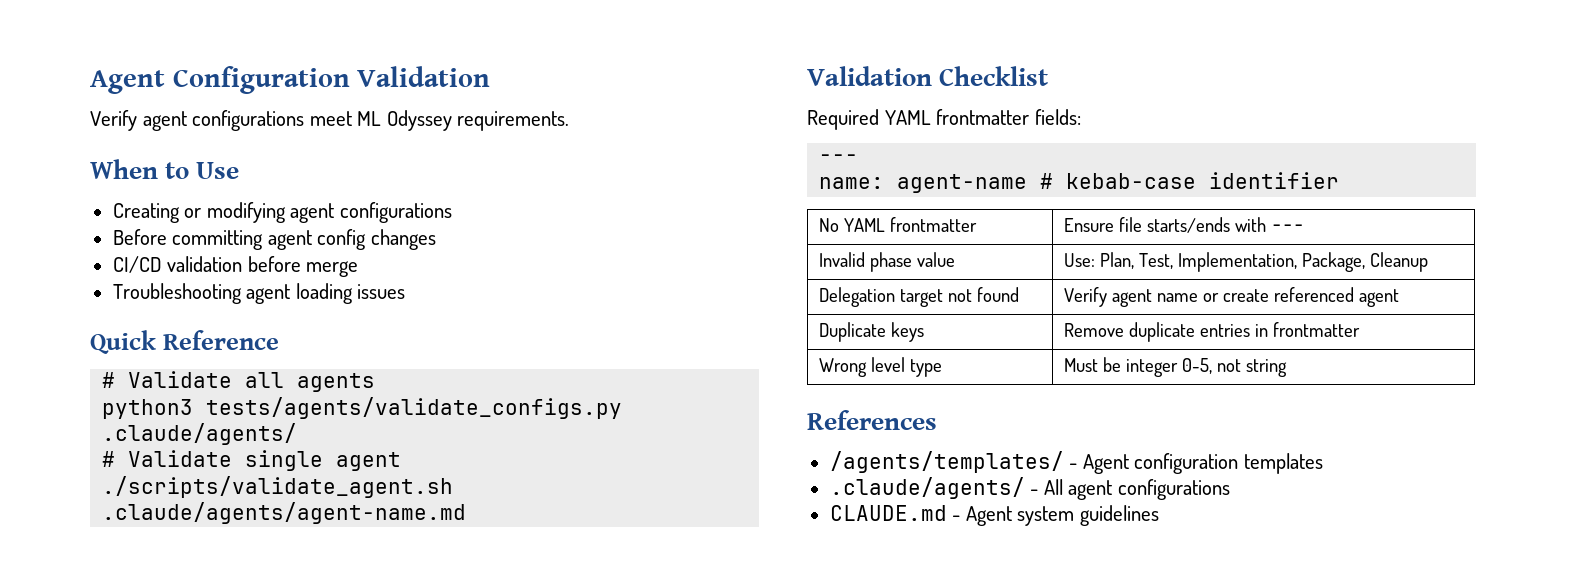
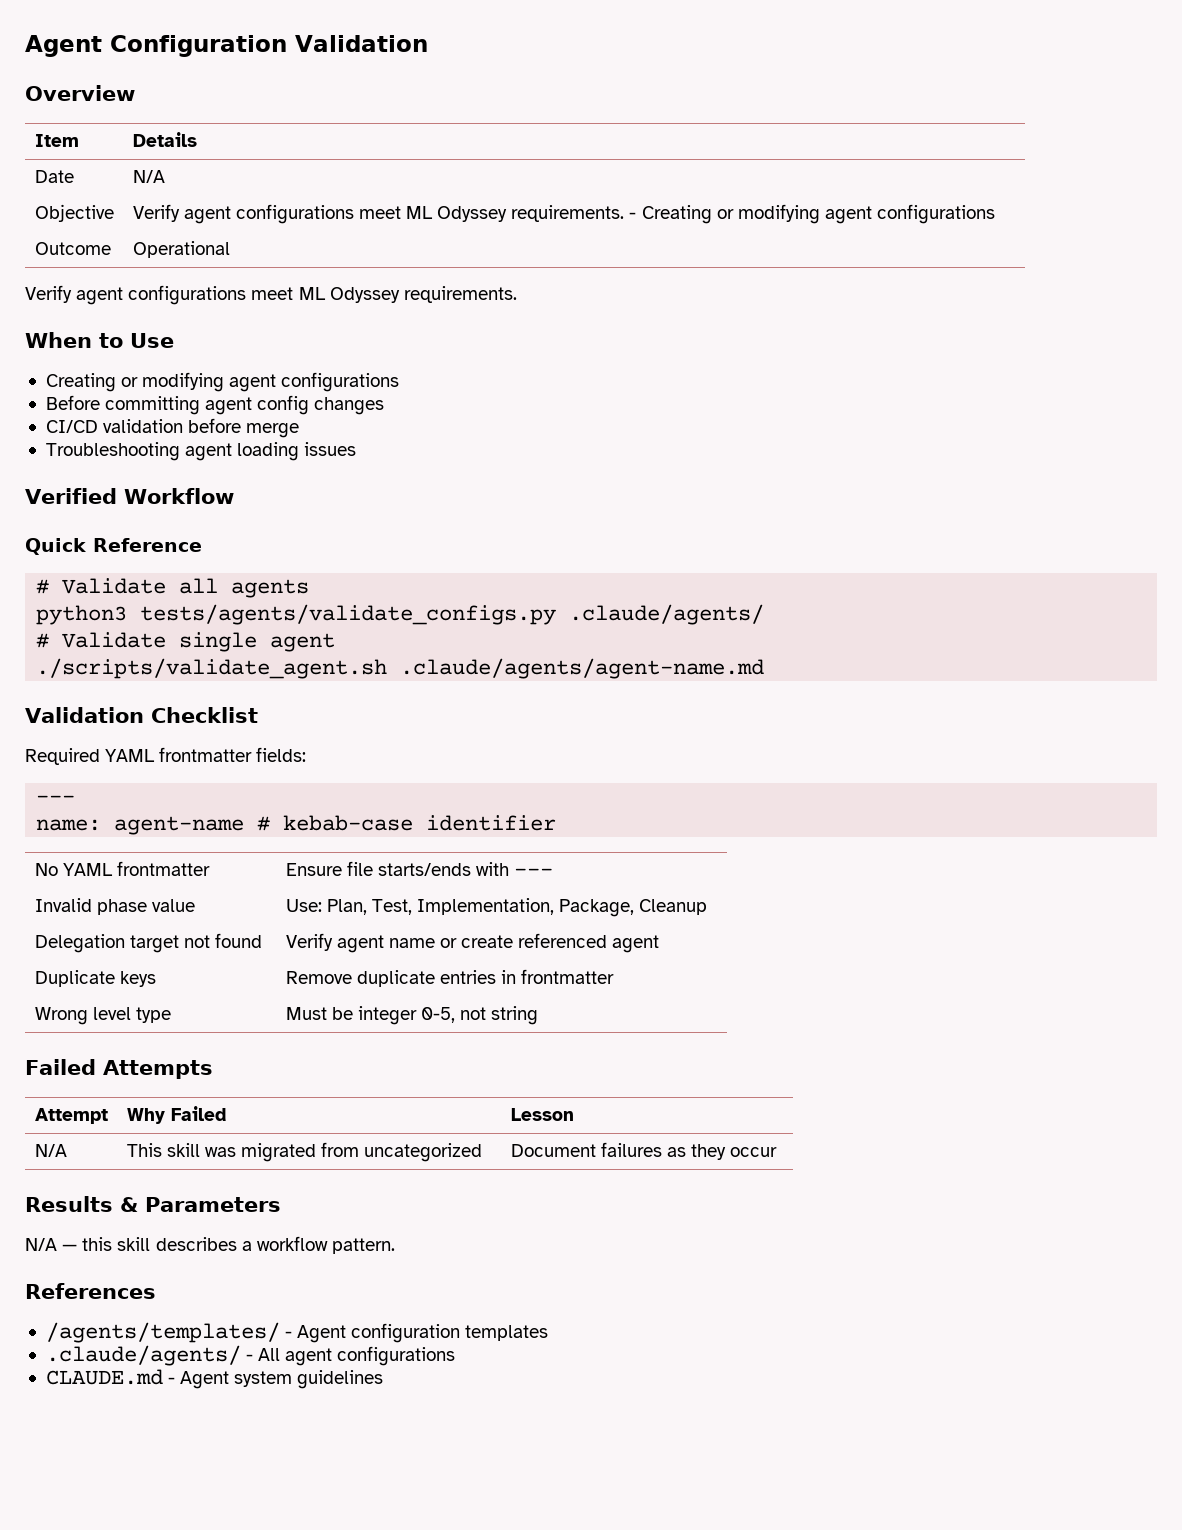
+ Overview
+ Item | Details
+ Date | N/A
+ Objective | Verify agent configurations meet ML Odyssey requirements. - Creating or modifying agent configurations
+ Outcome | Operational
+ Verified Workflow
+ Failed Attempts
+ Attempt | Why Failed | Lesson
+ N/A | This skill was migrated from uncategorized | Document failures as they occur
+ Results & Parameters
+ N/A — this skill describes a workflow pattern.

